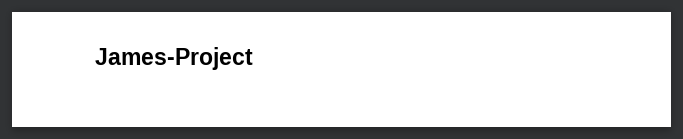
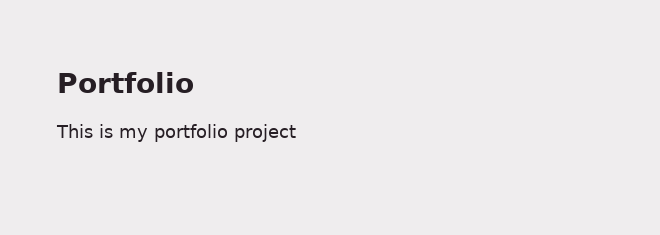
- James-Project
+ Portfolio
+ This is my portfolio project

